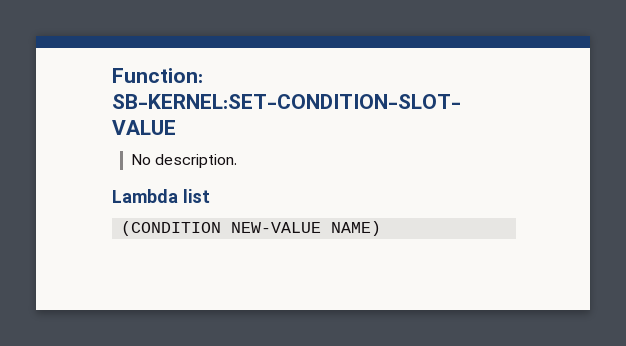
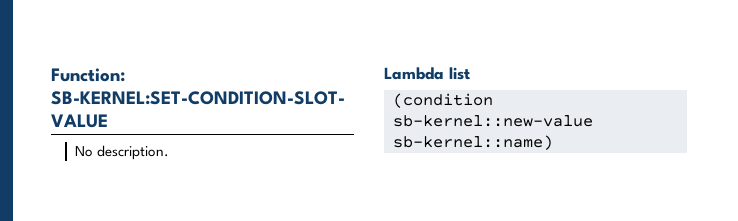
- (CONDITION NEW-VALUE NAME)
+ (condition sb-kernel::new-value sb-kernel::name)

